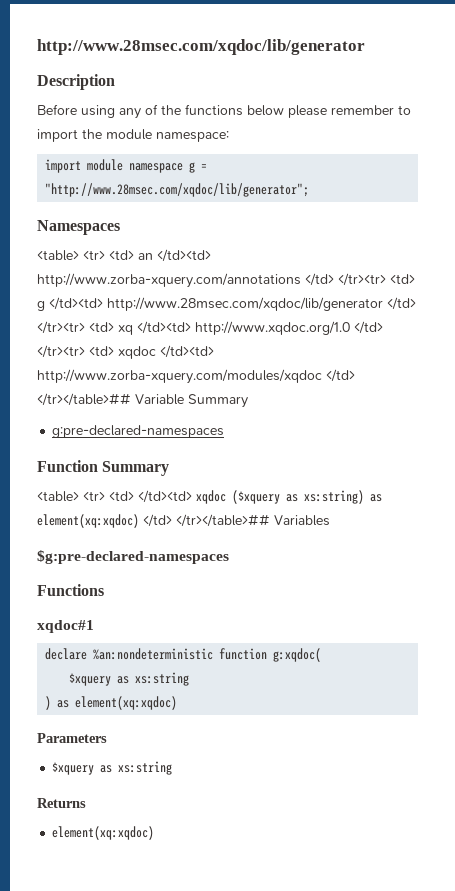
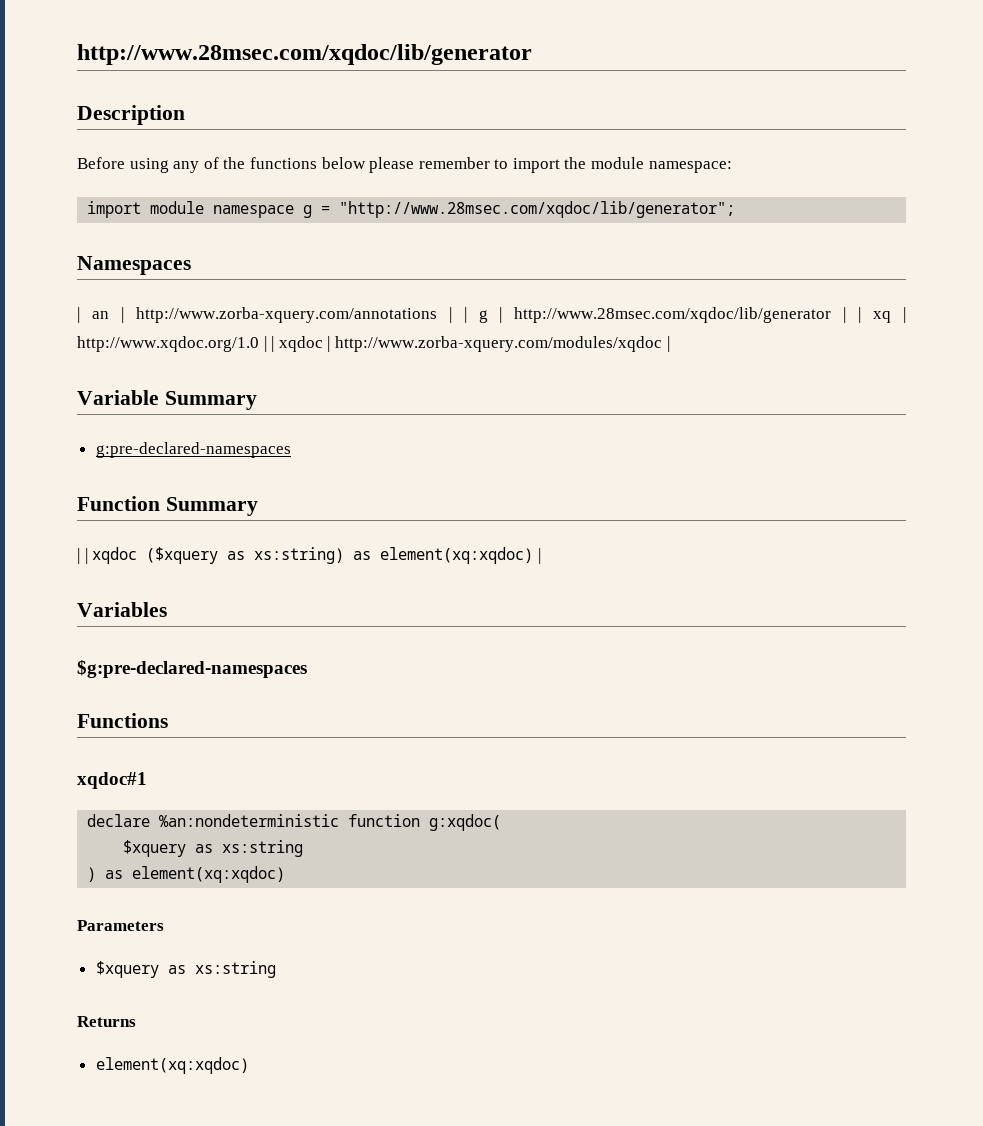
- <table> <tr> <td> an </td><td> http://www.zorba-xquery.com/annotations </td> </tr><tr> <td> g </td><td> http://www.28msec.com/xqdoc/lib/generator </td> </tr><tr> <td> xq </td><td> http://www.xqdoc.org/1.0 </td> </tr><tr> <td> xqdoc </td><td> http://www.zorba-xquery.com/modules/xqdoc </td> </tr></table>## Variable Summary
+ | an | http://www.zorba-xquery.com/annotations | | g | http://www.28msec.com/xqdoc/lib/generator | | xq | http://www.xqdoc.org/1.0 | | xqdoc | http://www.zorba-xquery.com/modules/xqdoc |
+ Variable Summary
- <table> <tr> <td> </td><td> xqdoc ($xquery as xs:string) as element(xq:xqdoc) </td> </tr></table>## Variables
+ | | xqdoc ($xquery as xs:string) as element(xq:xqdoc) |
+ Variables

